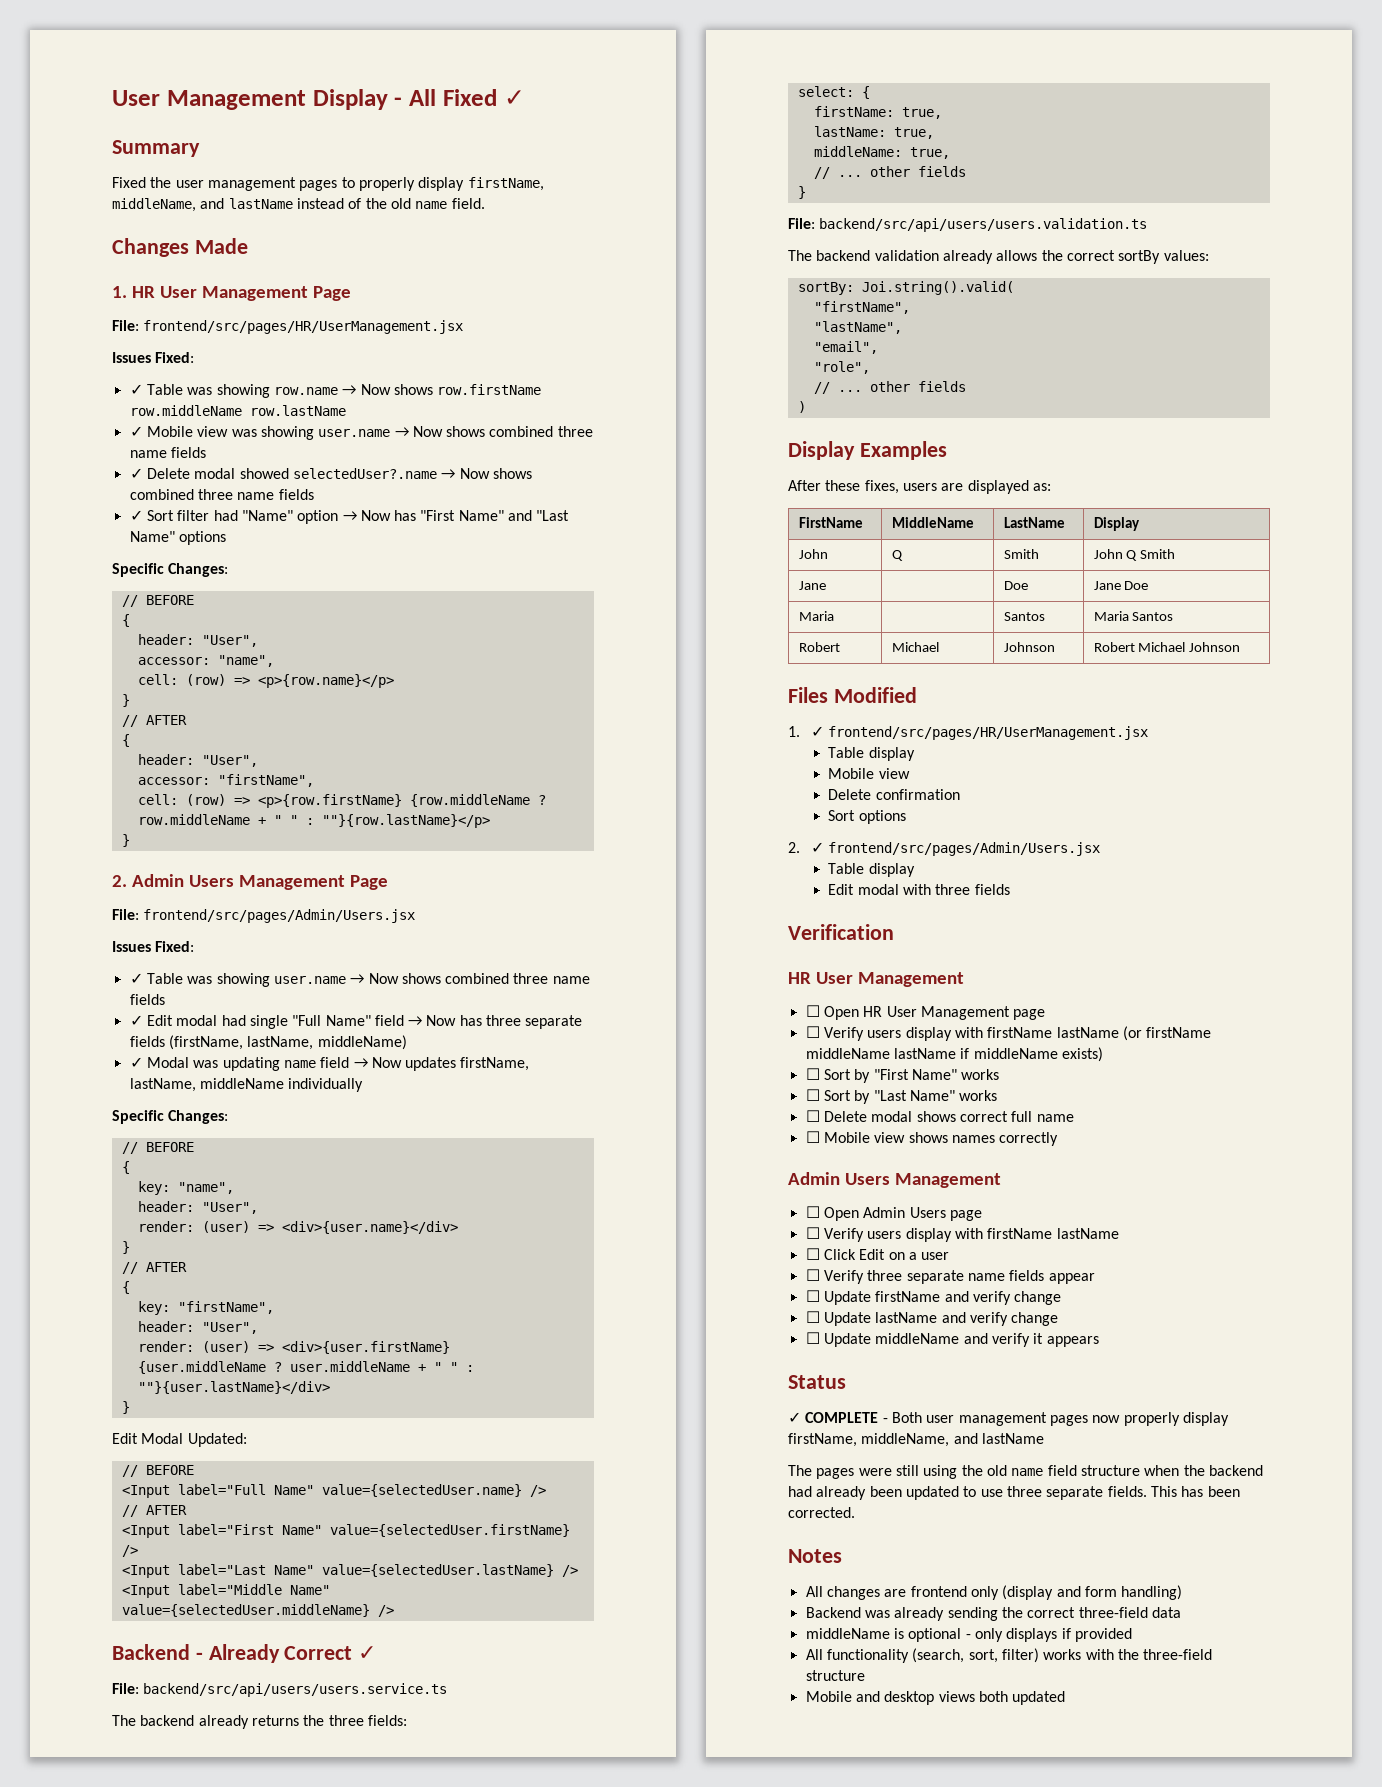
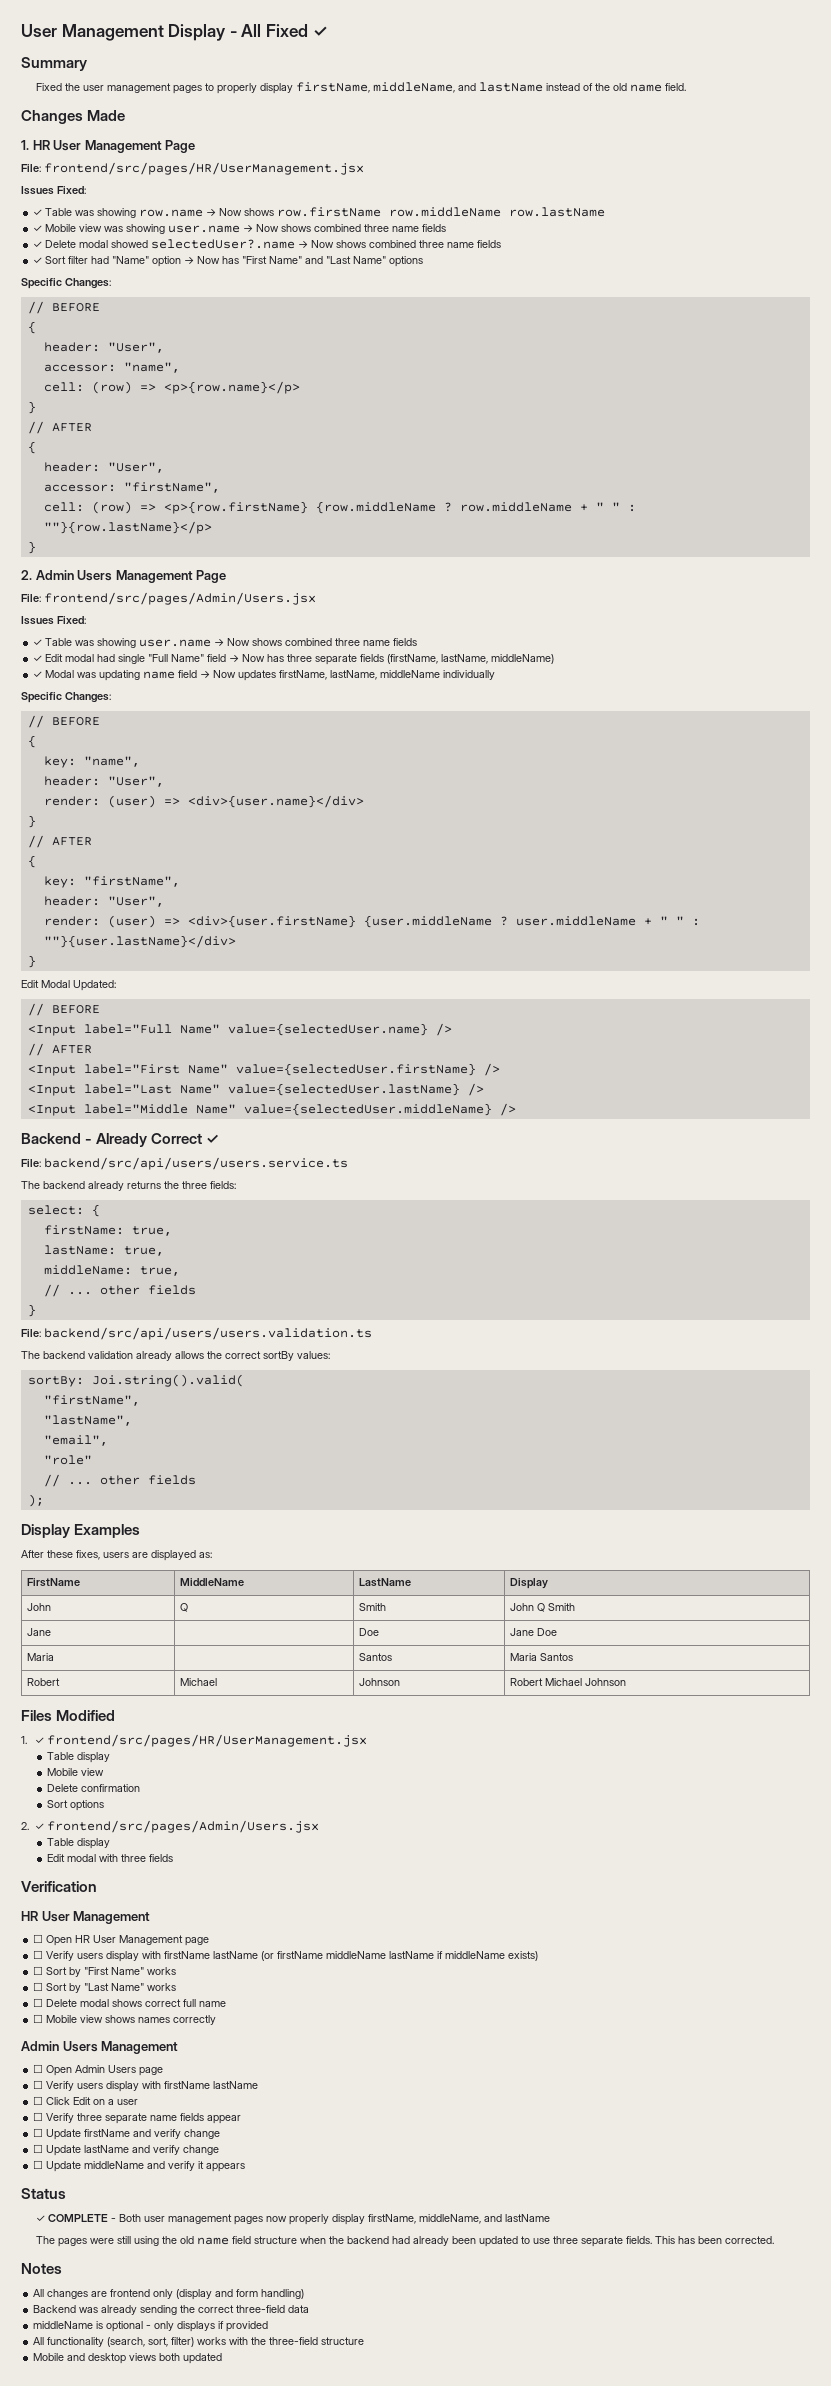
- "role",
+ "role"
  // ... other fields
- )
+ );

